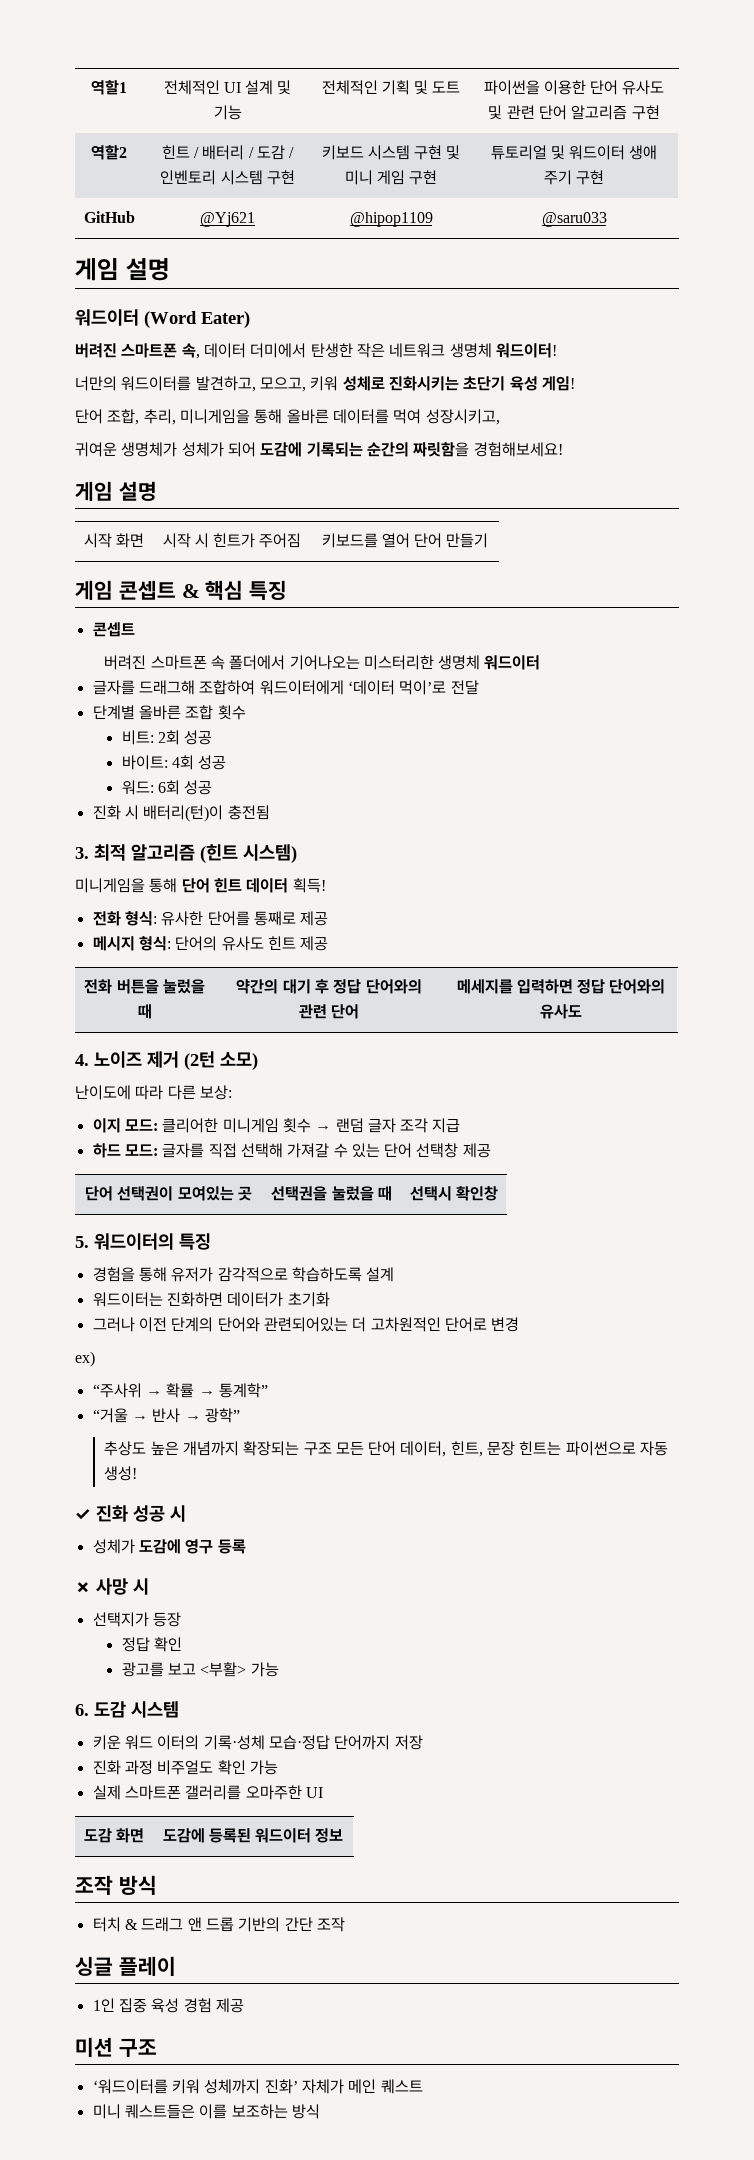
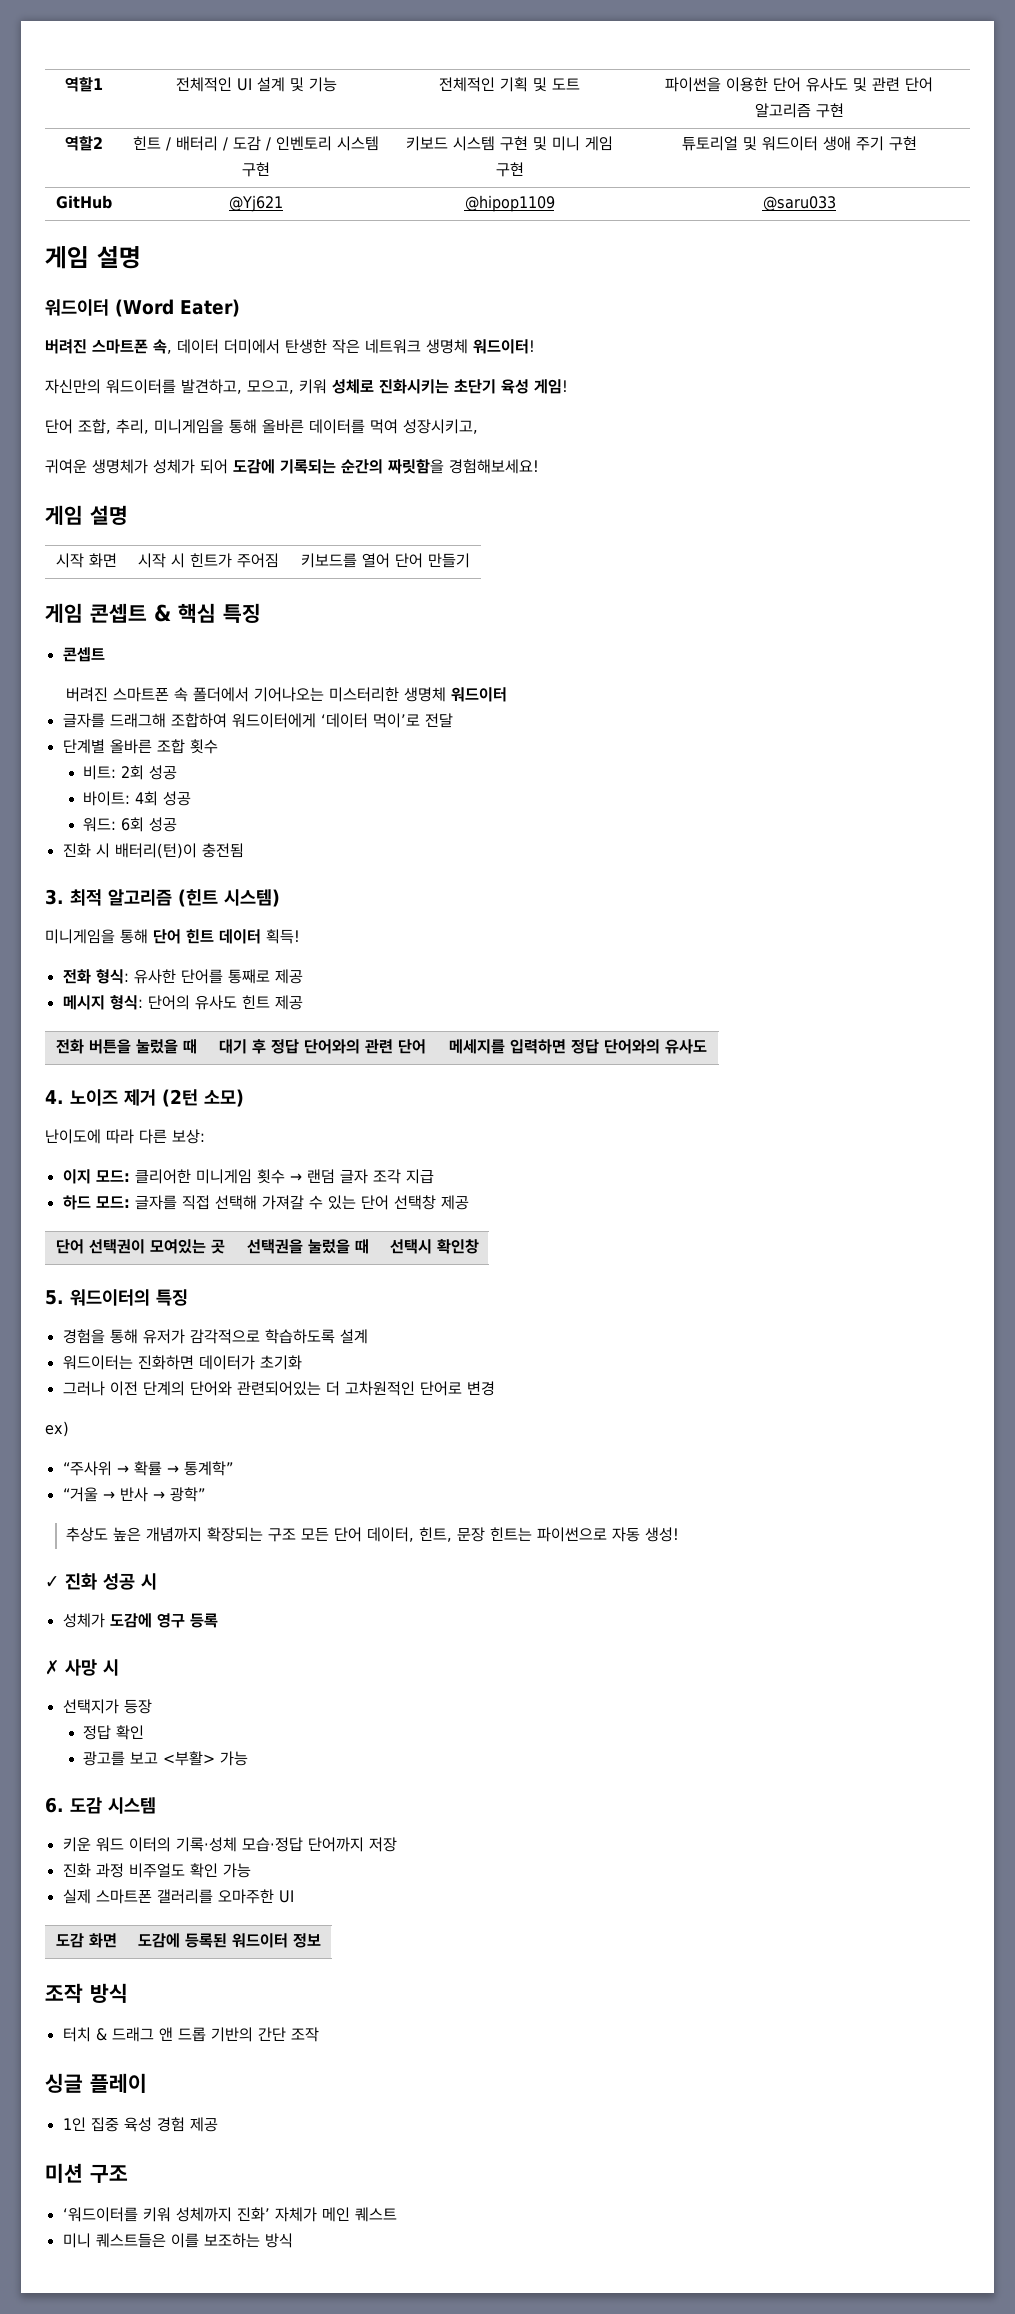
- 너만의 워드이터를 발견하고, 모으고, 키워 성체로 진화시키는 초단기 육성 게임!
+ 자신만의 워드이터를 발견하고, 모으고, 키워 성체로 진화시키는 초단기 육성 게임!
- 전화 버튼을 눌렀을 때 | 약간의 대기 후 정답 단어와의 관련 단어 | 메세지를 입력하면 정답 단어와의 유사도
+ 전화 버튼을 눌렀을 때 | 대기 후 정답 단어와의 관련 단어 | 메세지를 입력하면 정답 단어와의 유사도

